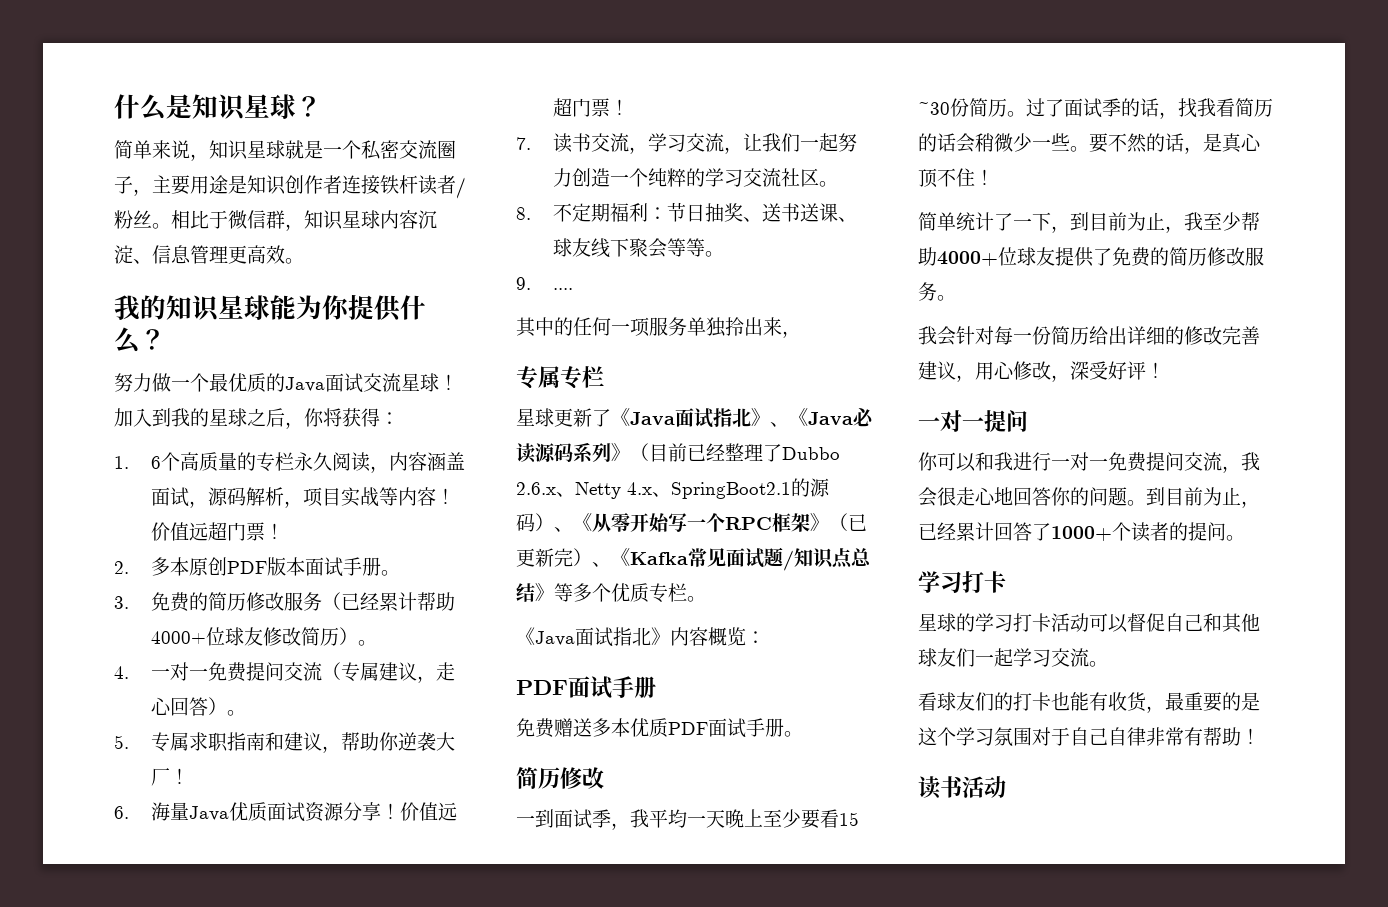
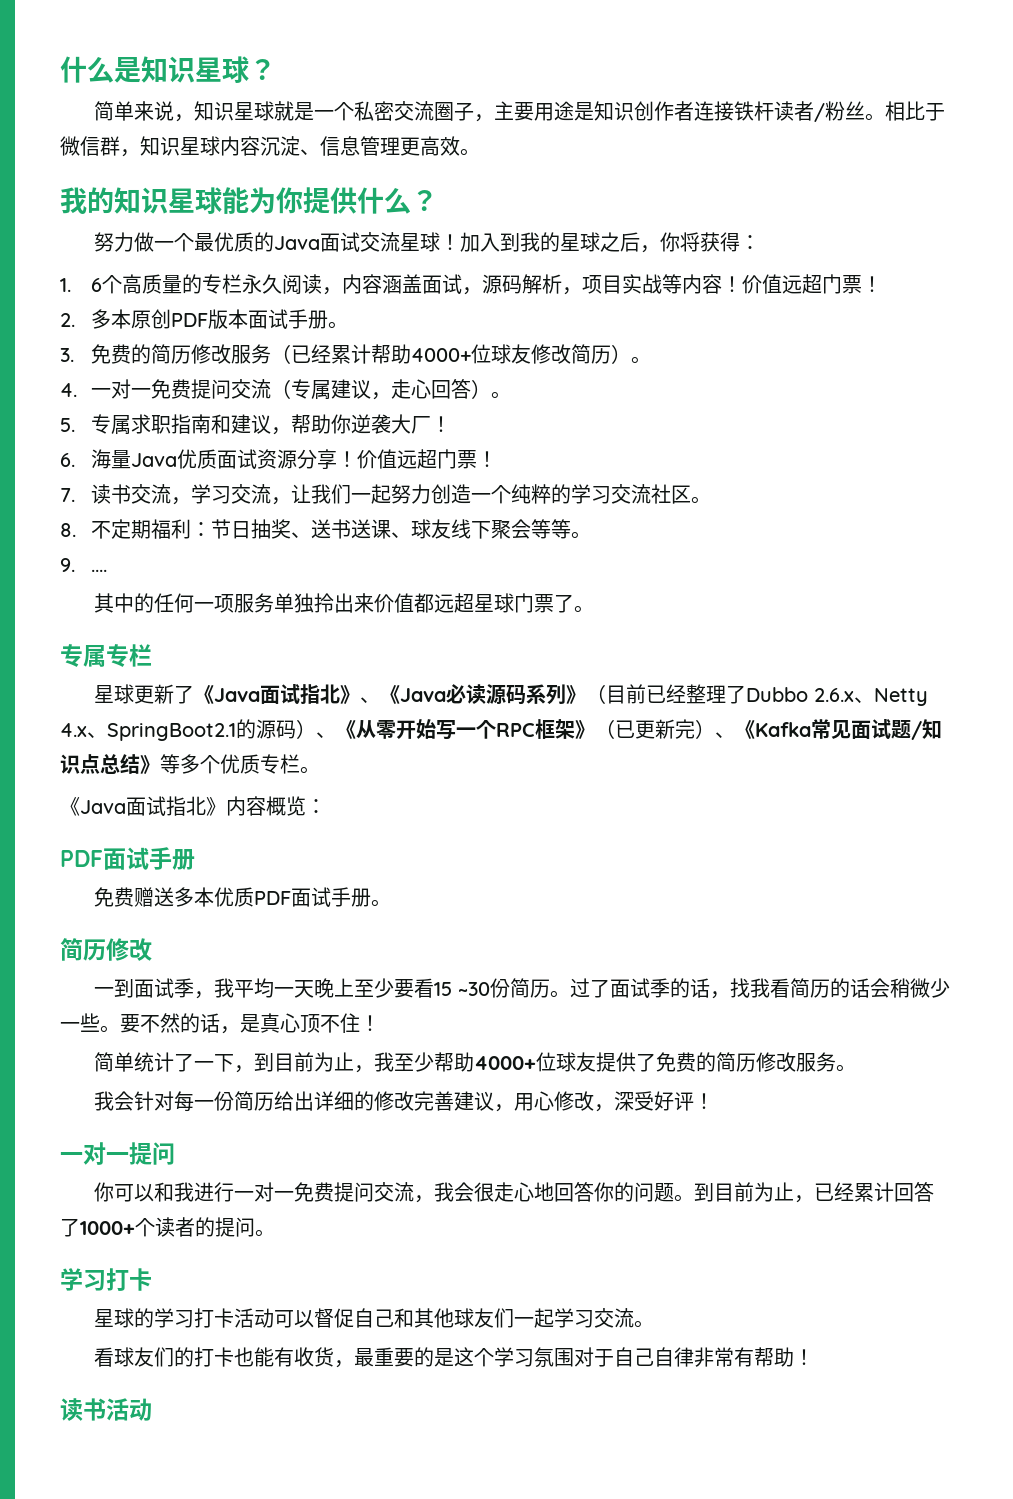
- 其中的任何一项服务单独拎出来，
+ 其中的任何一项服务单独拎出来价值都远超星球门票了。

